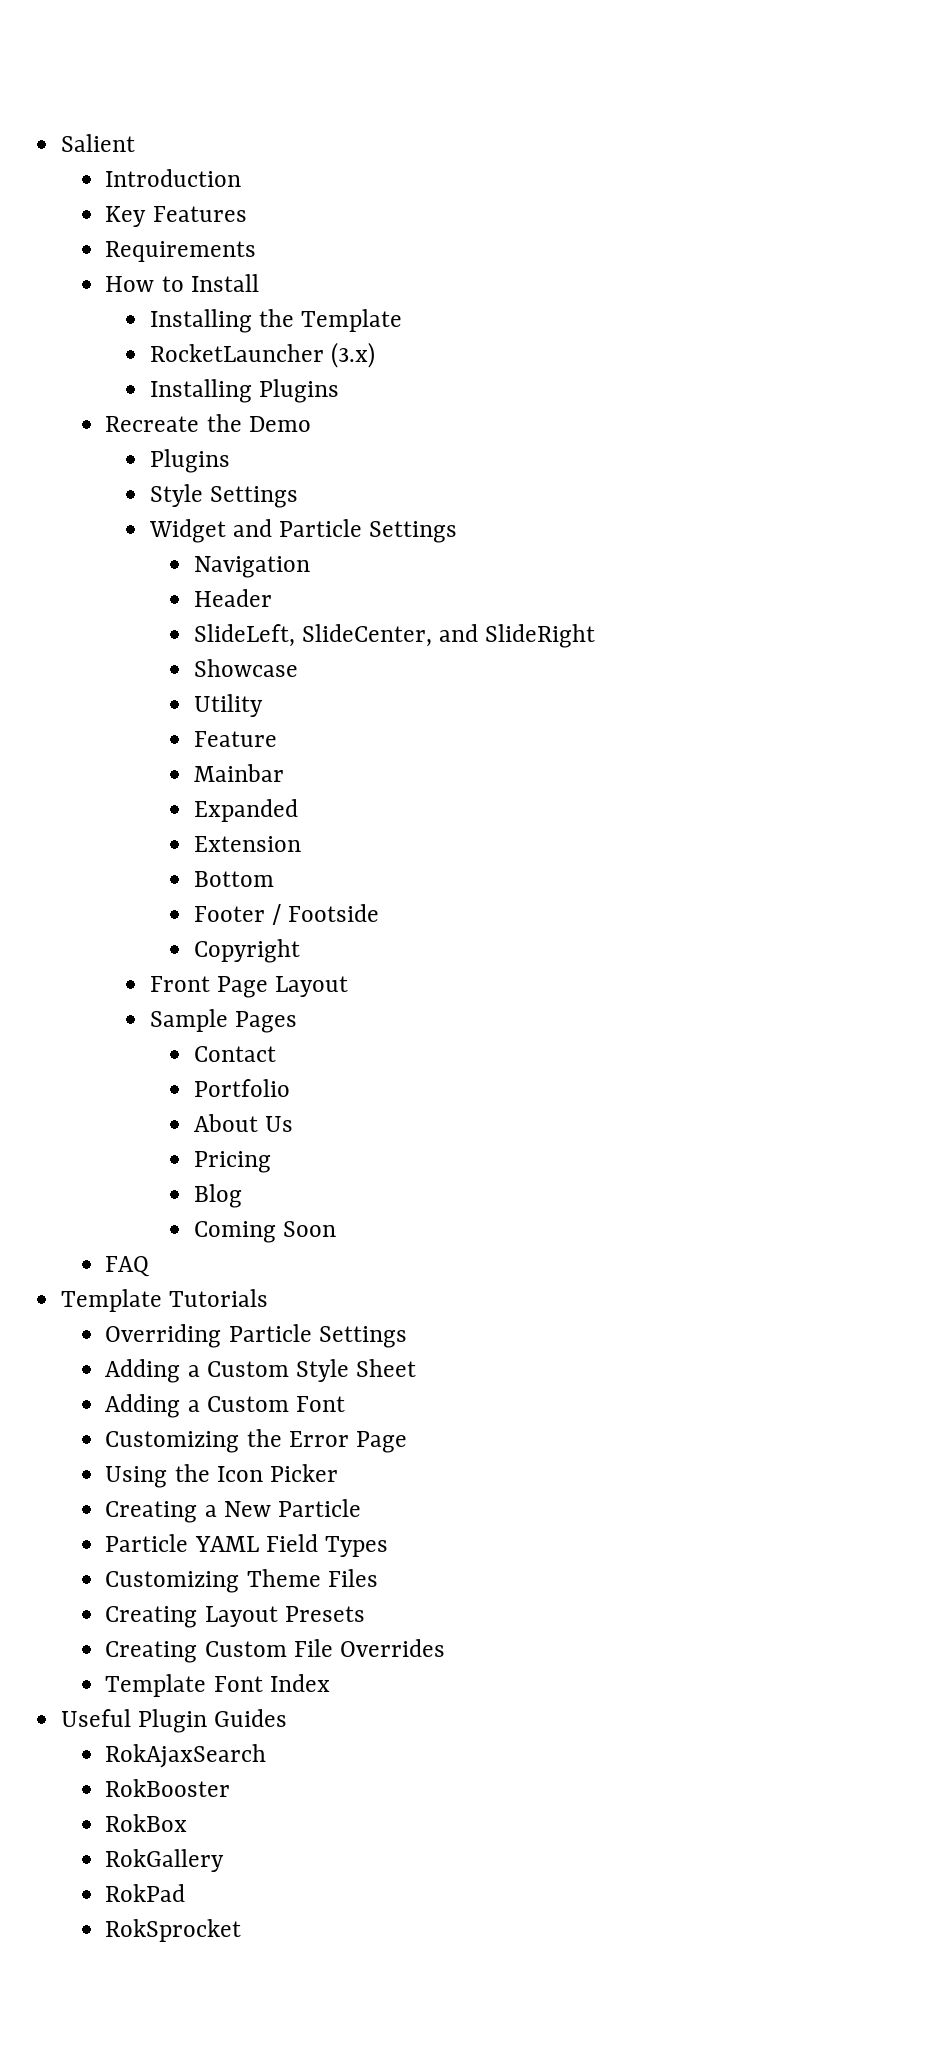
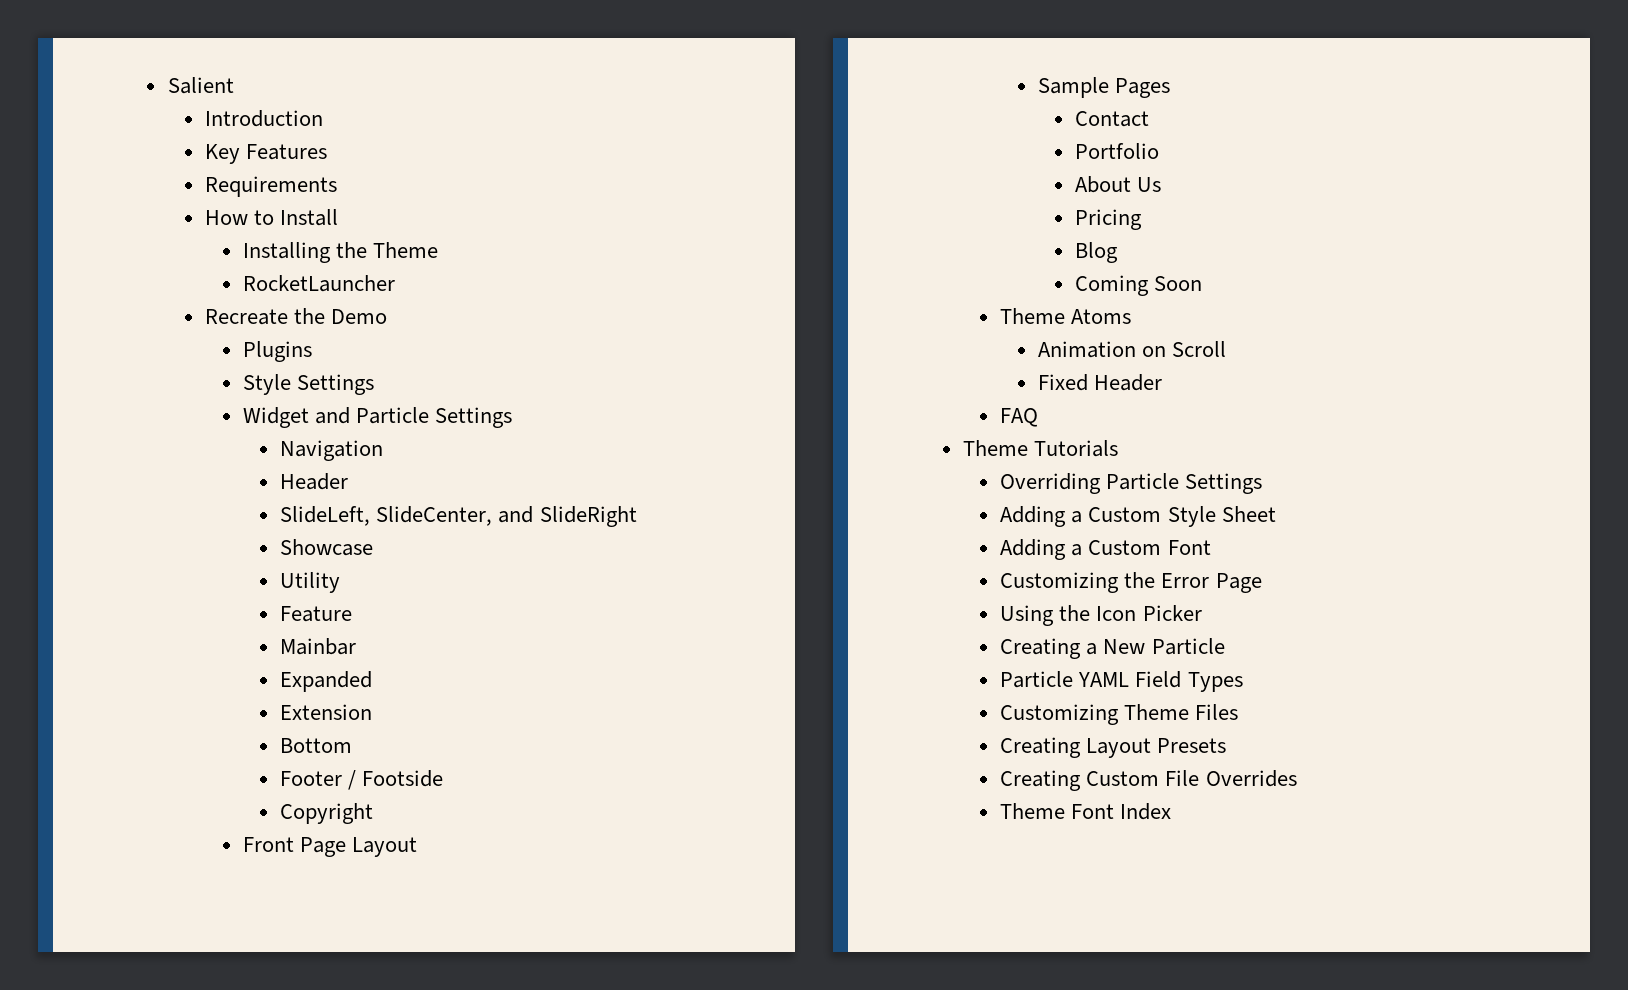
- Installing the Template
+ Installing the Theme
- RocketLauncher (3.x)
- Installing Plugins
+ RocketLauncher
+ Theme Atoms
+ Animation on Scroll
+ Fixed Header
- Template Tutorials
+ Theme Tutorials
- Template Font Index
+ Theme Font Index
- Useful Plugin Guides
- RokAjaxSearch
- RokBooster
- RokBox
- RokGallery
- RokPad
- RokSprocket

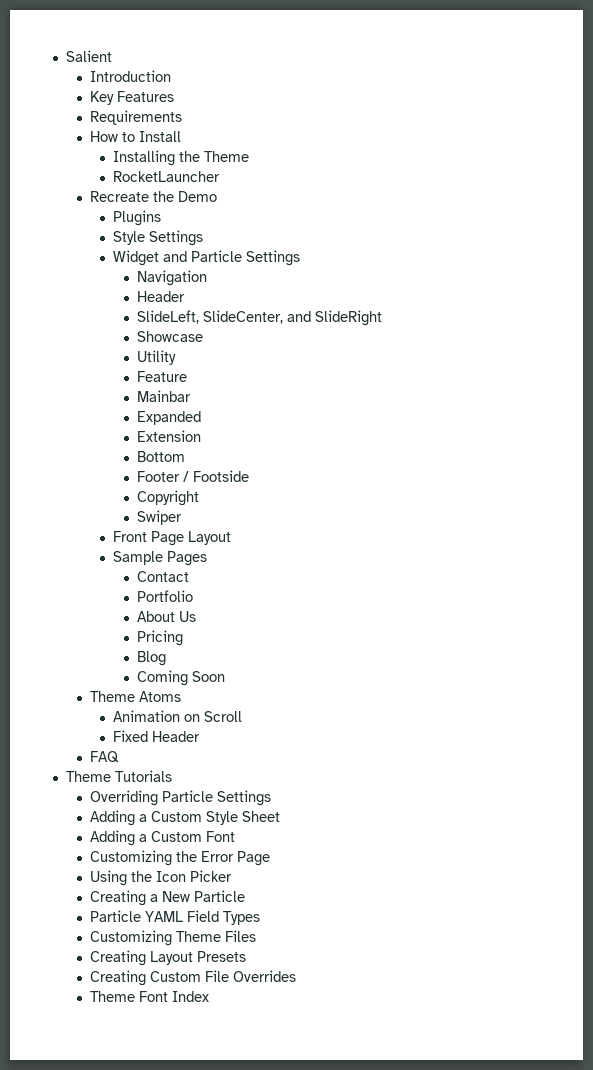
+ Swiper

